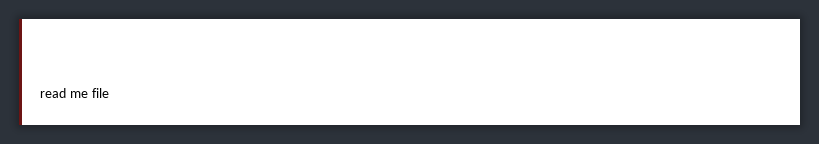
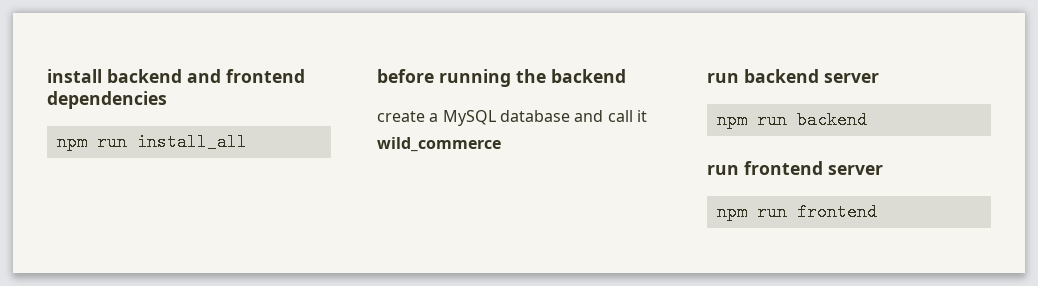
- read me file
+ install backend and frontend dependencies
+ npm run install_all
+ before running the backend
+ create a MySQL database and call it wild_commerce
+ run backend server
+ npm run backend
+ run frontend server
+ npm run frontend

